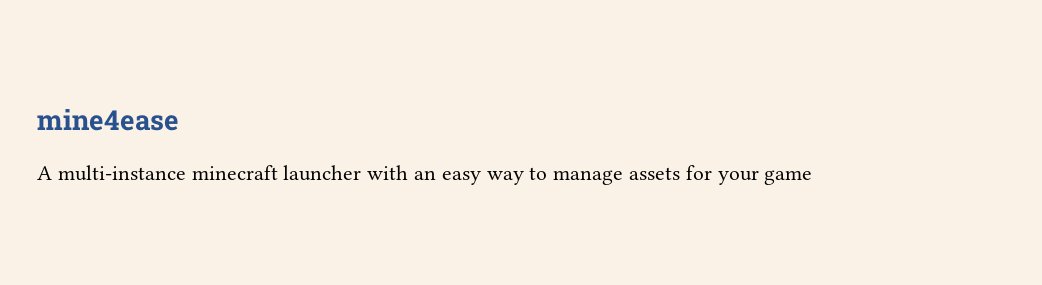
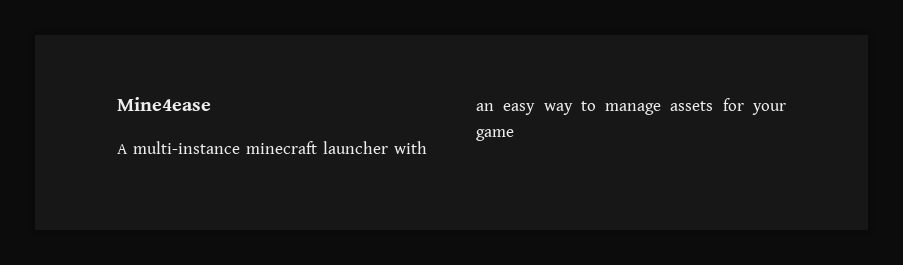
- mine4ease
+ Mine4ease

